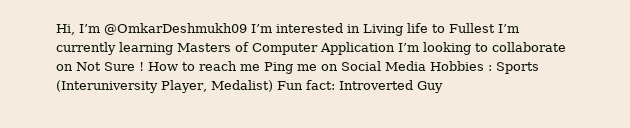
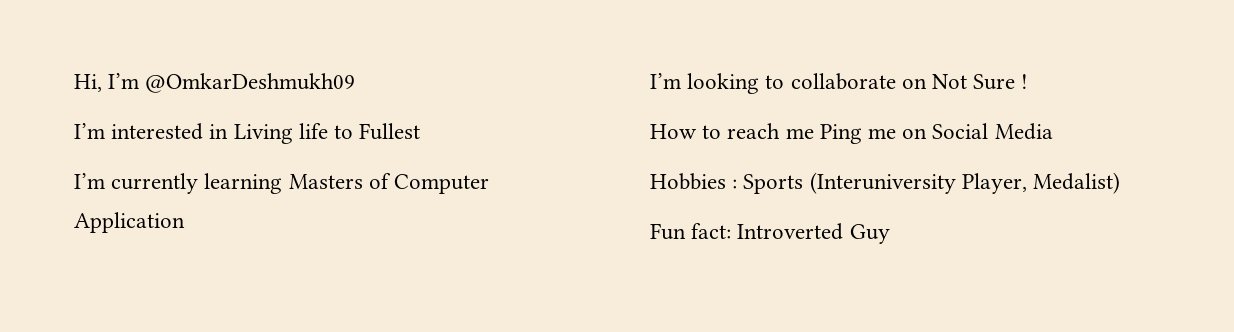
- Hi, I’m @OmkarDeshmukh09 I’m interested in Living life to Fullest I’m currently learning Masters of Computer Application I’m looking to collaborate on Not Sure ! How to reach me Ping me on Social Media Hobbies : Sports (Interuniversity Player, Medalist) Fun fact: Introverted Guy
+ Hi, I’m @OmkarDeshmukh09
+ I’m interested in Living life to Fullest
+ I’m currently learning Masters of Computer Application
+ I’m looking to collaborate on Not Sure !
+ How to reach me Ping me on Social Media
+ Hobbies : Sports (Interuniversity Player, Medalist)
+ Fun fact: Introverted Guy

